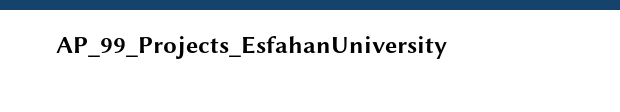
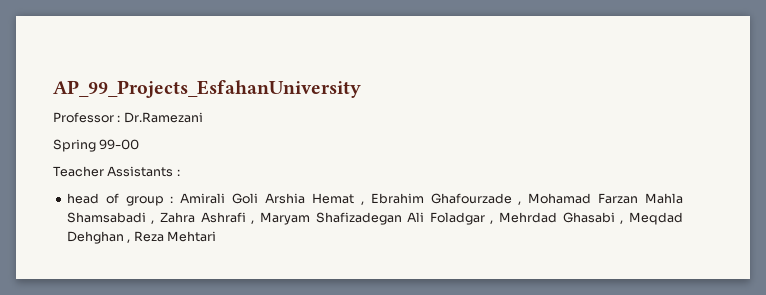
+ Professor : Dr.Ramezani
+ Spring 99-00
+ Teacher Assistants :
+ head of group : Amirali Goli Arshia Hemat , Ebrahim Ghafourzade , Mohamad Farzan Mahla Shamsabadi , Zahra Ashrafi , Maryam Shafizadegan Ali Foladgar , Mehrdad Ghasabi , Meqdad Dehghan , Reza Mehtari

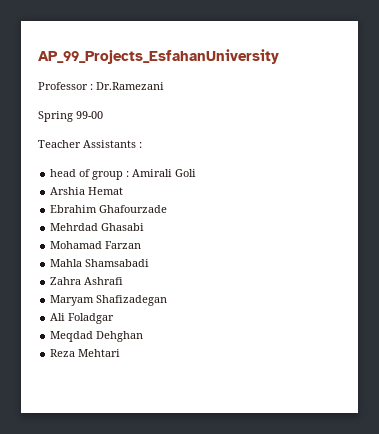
- head of group : Amirali Goli Arshia Hemat , Ebrahim Ghafourzade , Mohamad Farzan Mahla Shamsabadi , Zahra Ashrafi , Maryam Shafizadegan Ali Foladgar , Mehrdad Ghasabi , Meqdad Dehghan , Reza Mehtari
+ head of group : Amirali Goli
+ Arshia Hemat
+ Ebrahim Ghafourzade
+ Mehrdad Ghasabi
+ Mohamad Farzan
+ Mahla Shamsabadi
+ Zahra Ashrafi
+ Maryam Shafizadegan
+ Ali Foladgar
+ Meqdad Dehghan
+ Reza Mehtari

